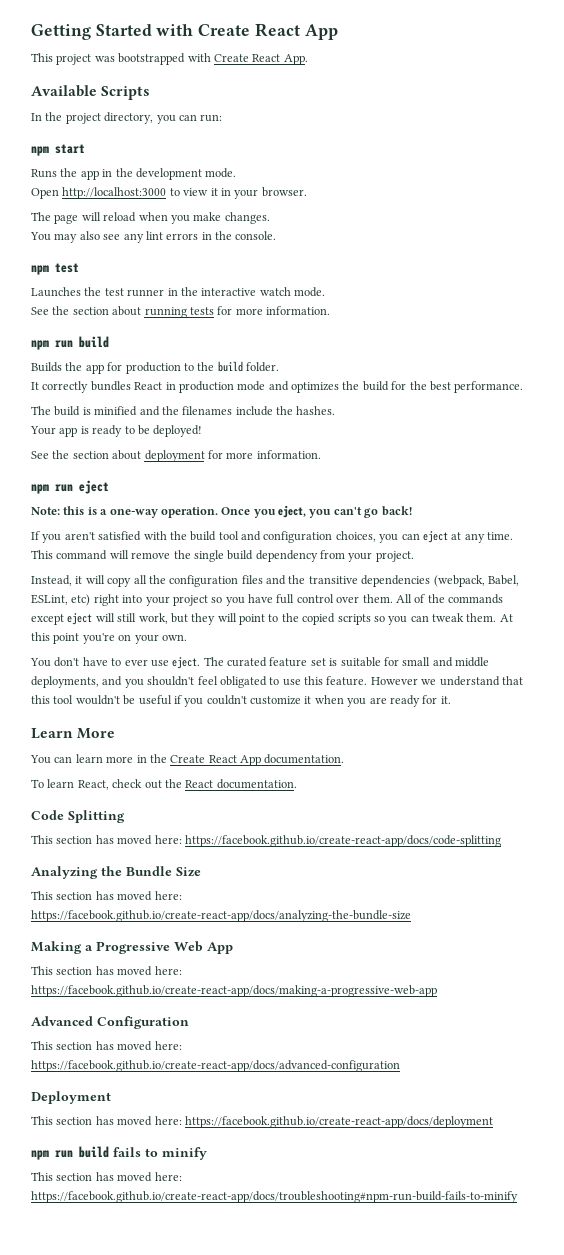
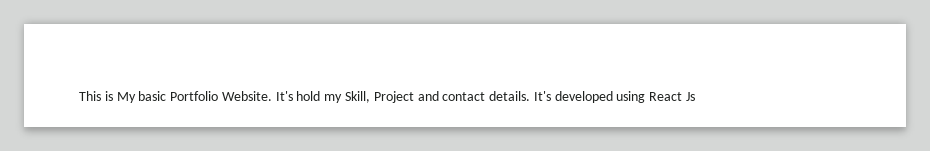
- Getting Started with Create React App
- This project was bootstrapped with Create React App.
- Available Scripts
- In the project directory, you can run:
- npm start
- Runs the app in the development mode.
- Open http://localhost:3000 to view it in your browser.
- The page will reload when you make changes.
- You may also see any lint errors in the console.
- npm test
- Launches the test runner in the interactive watch mode.
- See the section about running tests for more information.
- npm run build
- Builds the app for production to the build folder.
- It correctly bundles React in production mode and optimizes the build for the best performance.
- The build is minified and the filenames include the hashes.
- Your app is ready to be deployed!
- See the section about deployment for more information.
- npm run eject
- Note: this is a one-way operation. Once you eject, you can't go back!
- If you aren't satisfied with the build tool and configuration choices, you can eject at any time. This command will remove the single build dependency from your project.
- Instead, it will copy all the configuration files and the transitive dependencies (webpack, Babel, ESLint, etc) right into your project so you have full control over them. All of the commands except eject will still work, but they will point to the copied scripts so you can tweak them. At this point you're on your own.
- You don't have to ever use eject. The curated feature set is suitable for small and middle deployments, and you shouldn't feel obligated to use this feature. However we understand that this tool wouldn't be useful if you couldn't customize it when you are ready for it.
- Learn More
- You can learn more in the Create React App documentation.
- To learn React, check out the React documentation.
- Code Splitting
- This section has moved here: https://facebook.github.io/create-react-app/docs/code-splitting
- Analyzing the Bundle Size
- This section has moved here: https://facebook.github.io/create-react-app/docs/analyzing-the-bundle-size
- Making a Progressive Web App
- This section has moved here: https://facebook.github.io/create-react-app/docs/making-a-progressive-web-app
- Advanced Configuration
- This section has moved here: https://facebook.github.io/create-react-app/docs/advanced-configuration
- Deployment
- This section has moved here: https://facebook.github.io/create-react-app/docs/deployment
- npm run build fails to minify
- This section has moved here: https://facebook.github.io/create-react-app/docs/troubleshooting#npm-run-build-fails-to-minify
+ This is My basic Portfolio Website. It's hold my Skill, Project and contact details. It's developed using React Js

